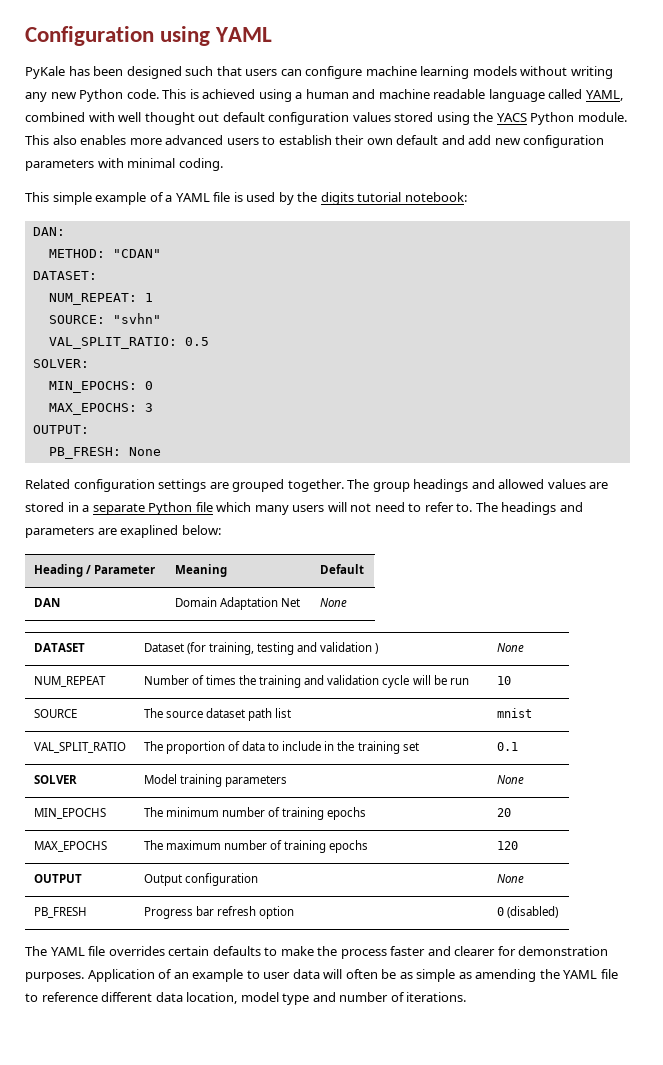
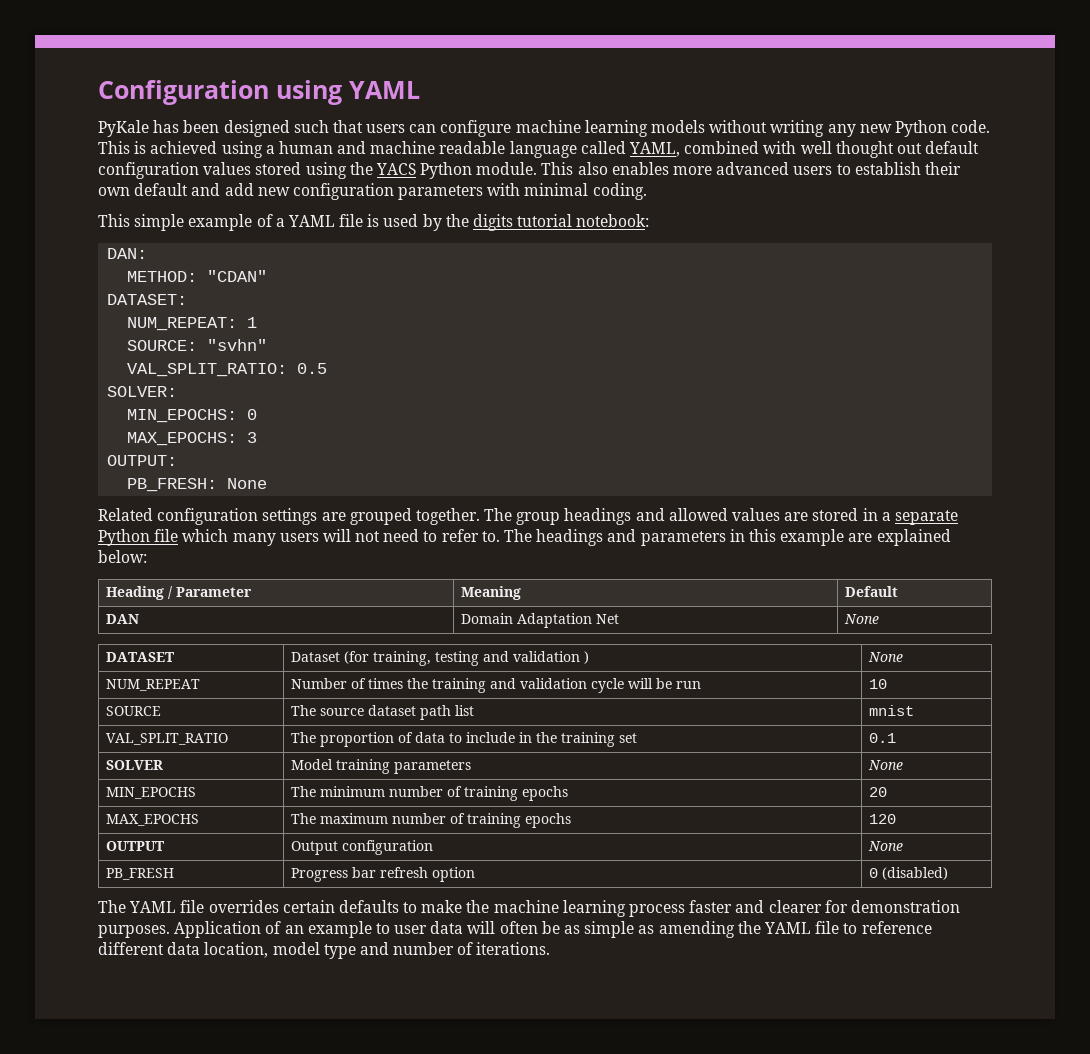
- The headings and parameters are exaplined below:
+ The headings and parameters in this example are explained below:
- The YAML file overrides certain defaults to make the process faster and clearer for demonstration purposes.
+ The YAML file overrides certain defaults to make the machine learning process faster and clearer for demonstration purposes.

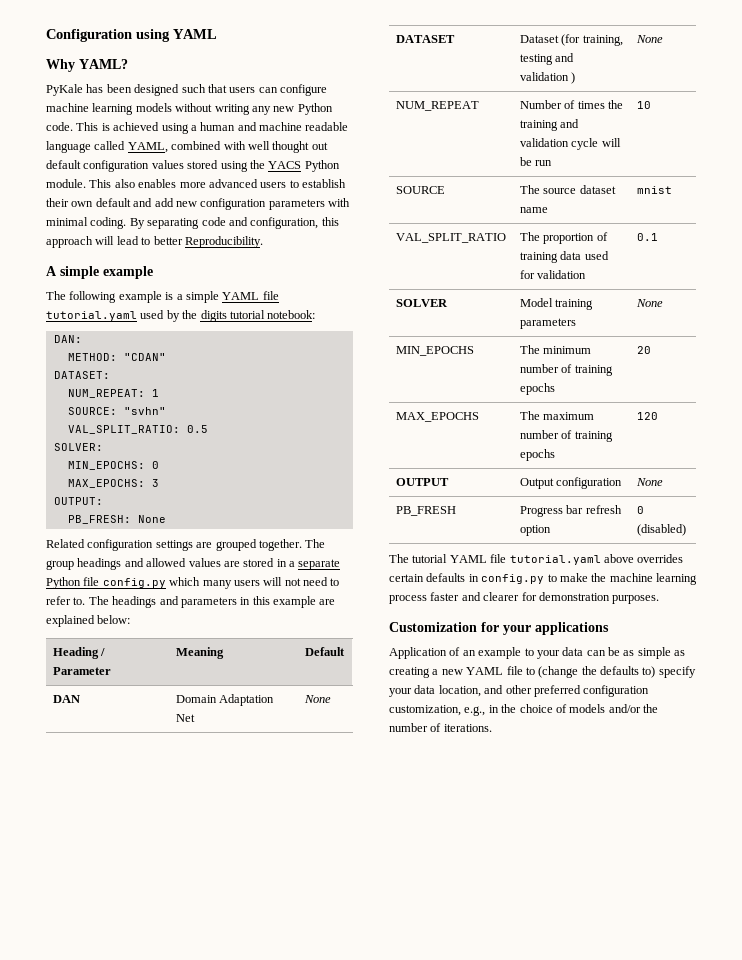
+ Why YAML?
- This also enables more advanced users to establish their own default and add new configuration parameters with minimal coding.
- This simple example of a YAML file is used by the digits tutorial notebook:
+ This also enables more advanced users to establish their own default and add new configuration parameters with minimal coding. By separating code and configuration, this approach will lead to better Reproducibility.
+ A simple example
+ The following example is a simple YAML file tutorial.yaml used by the digits tutorial notebook:
- The group headings and allowed values are stored in a separate Python file which many users will not need to refer to.
+ The group headings and allowed values are stored in a separate Python file config.py which many users will not need to refer to.
- SOURCE | The source dataset path list | mnist
+ SOURCE | The source dataset name | mnist
- VAL_SPLIT_RATIO | The proportion of data to include in the training set | 0.1
+ VAL_SPLIT_RATIO | The proportion of training data used for validation | 0.1
- The YAML file overrides certain defaults to make the machine learning process faster and clearer for demonstration purposes. Application of an example to user data will often be as simple as amending the YAML file to reference different data location, model type and number of iterations.
+ The tutorial YAML file tutorial.yaml above overrides certain defaults in config.py to make the machine learning process faster and clearer for demonstration purposes.
+ Customization for your applications
+ Application of an example to your data can be as simple as creating a new YAML file to (change the defaults to) specify your data location, and other preferred configuration customization, e.g., in the choice of models and/or the number of iterations.

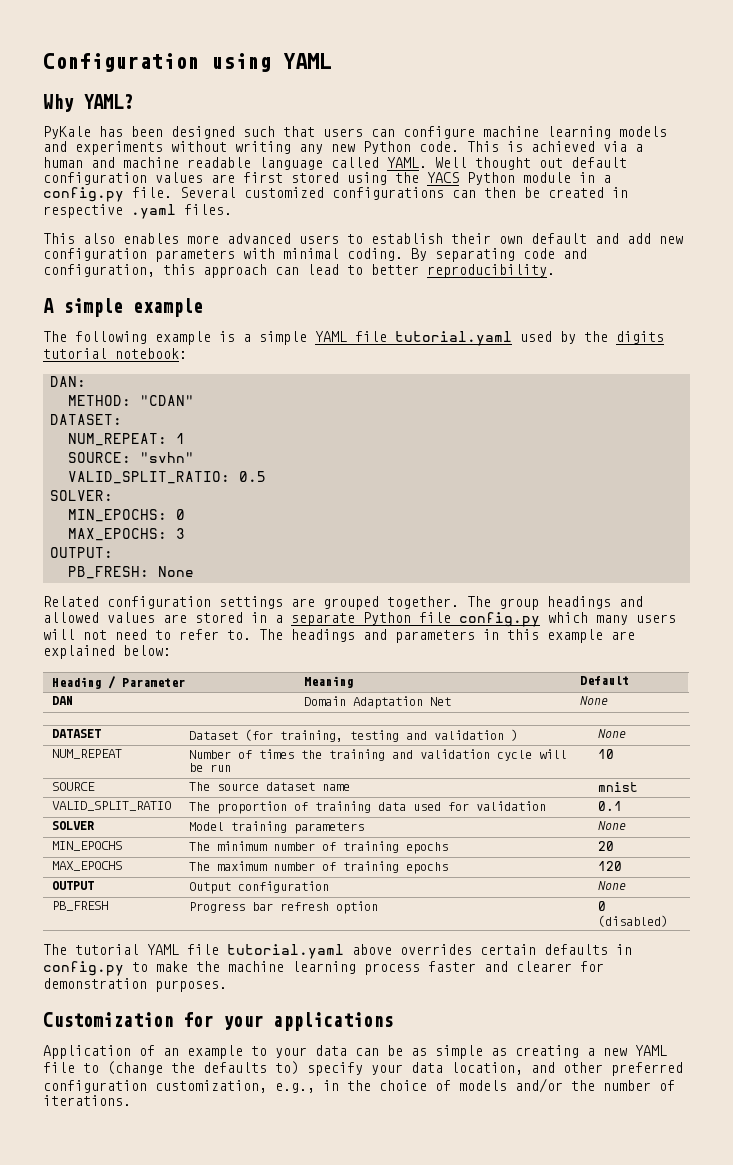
- PyKale has been designed such that users can configure machine learning models without writing any new Python code.
+ PyKale has been designed such that users can configure machine learning models and experiments without writing any new Python code.
- This is achieved using a human and machine readable language called YAML, combined with well thought out default configuration values stored using the YACS Python module. This also enables more advanced users to establish their own default and add new configuration parameters with minimal coding.
+ This is achieved via a human and machine readable language called YAML. Well thought out default configuration values are first stored using the YACS Python module in a config.py file. Several customized configurations can then be created in respective .yaml files.
+ This also enables more advanced users to establish their own default and add new configuration parameters with minimal coding.
- By separating code and configuration, this approach will lead to better Reproducibility.
+ By separating code and configuration, this approach can lead to better reproducibility.
- VAL_SPLIT_RATIO: 0.5
+ VALID_SPLIT_RATIO: 0.5
- VAL_SPLIT_RATIO | The proportion of training data used for validation | 0.1
+ VALID_SPLIT_RATIO | The proportion of training data used for validation | 0.1

